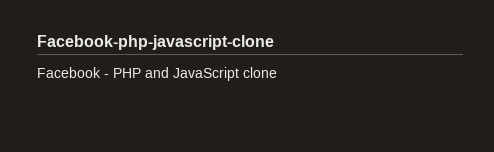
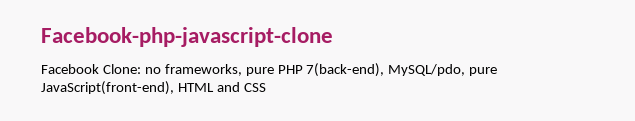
- Facebook - PHP and JavaScript clone
+ Facebook Clone: no frameworks, pure PHP 7(back-end), MySQL/pdo, pure JavaScript(front-end), HTML and CSS

